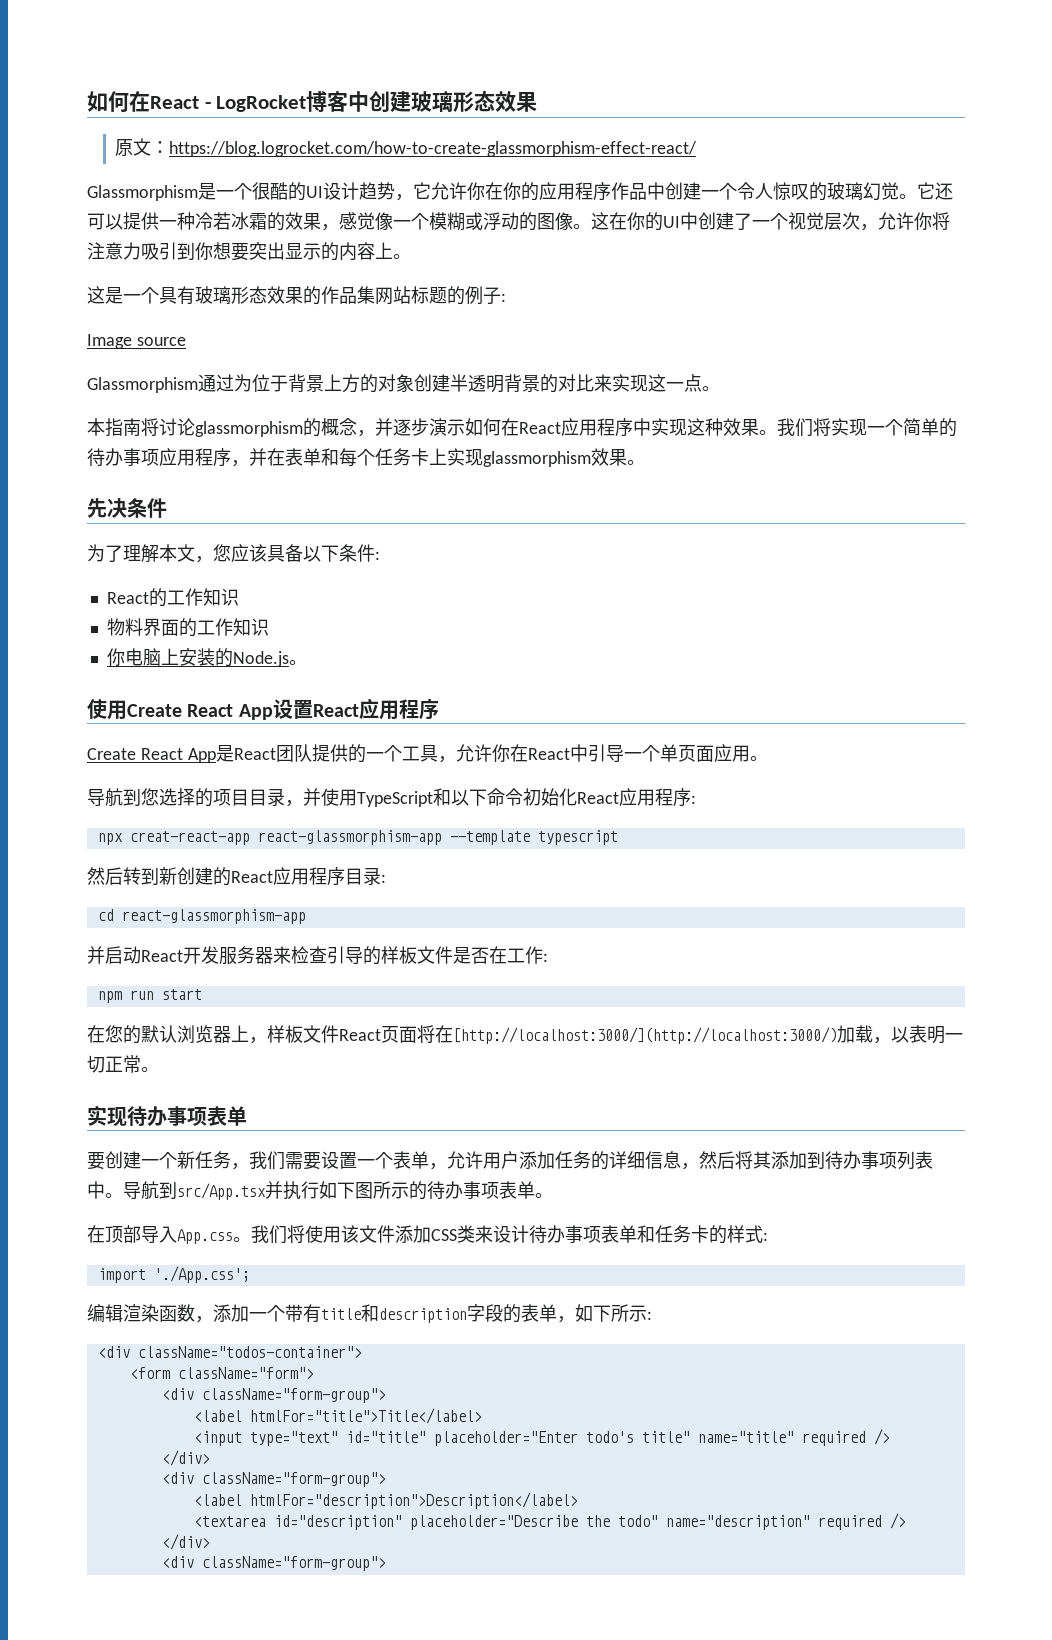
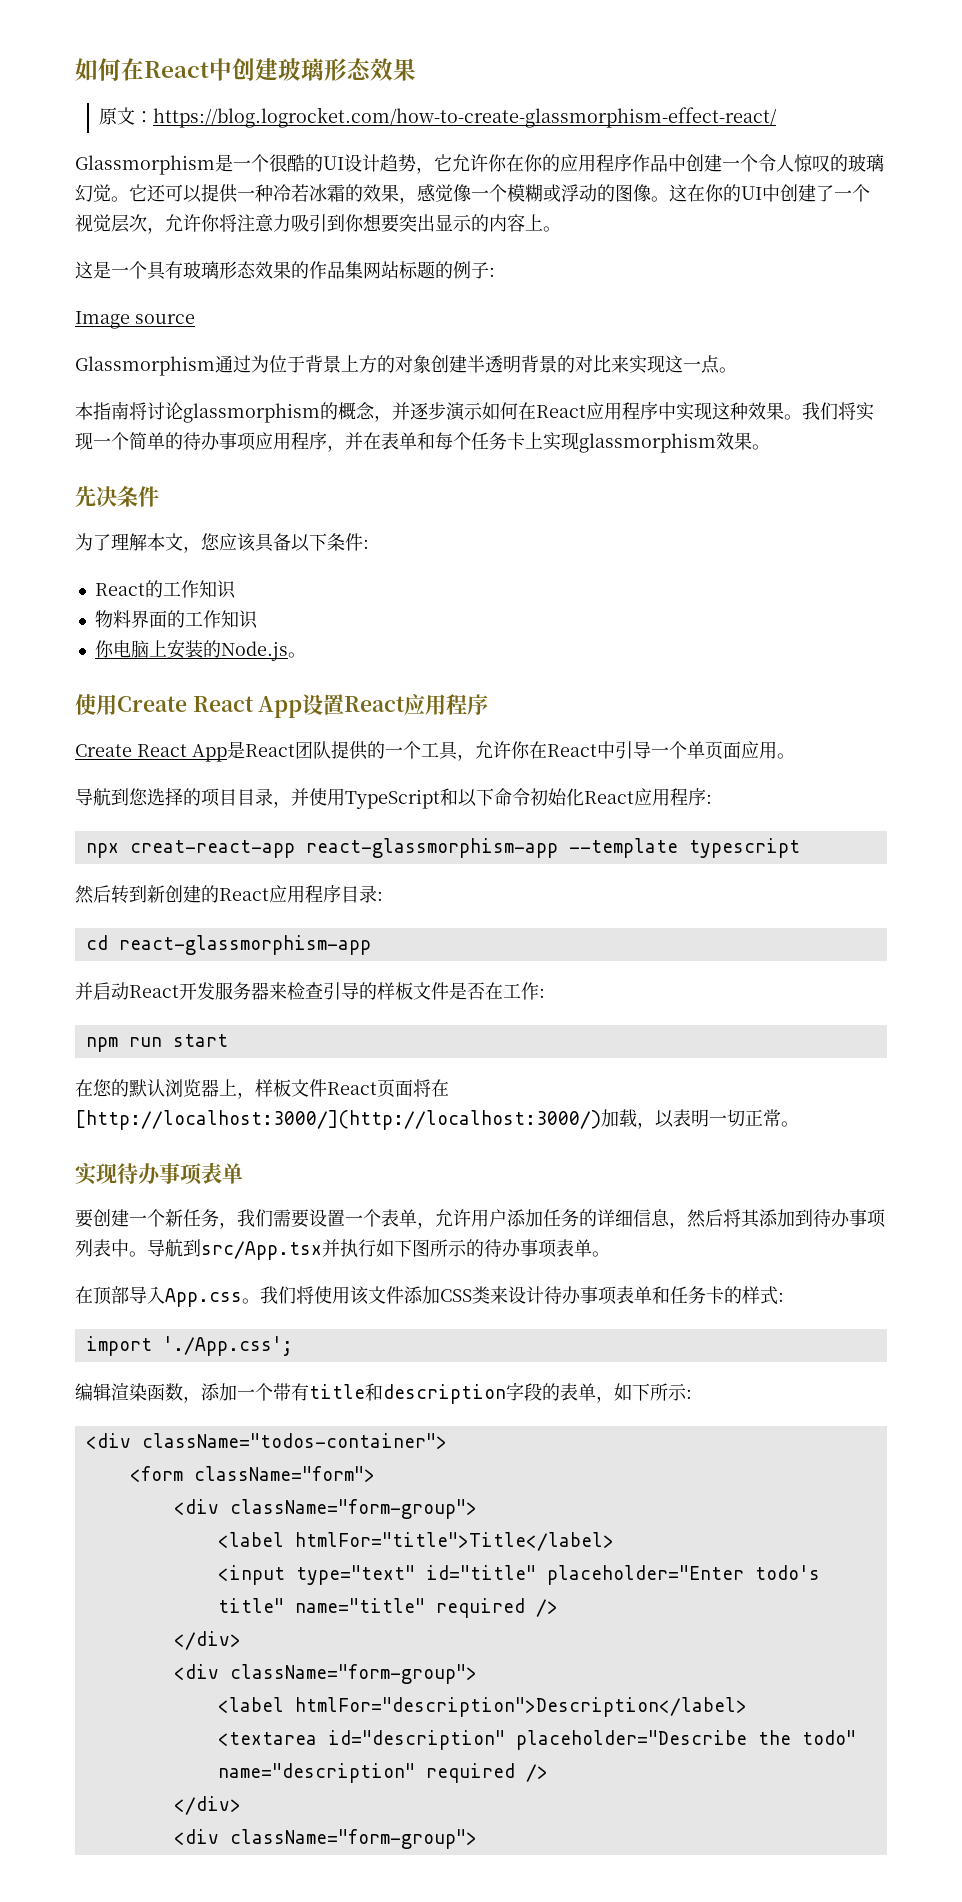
- 如何在React - LogRocket博客中创建玻璃形态效果
+ 如何在React中创建玻璃形态效果

